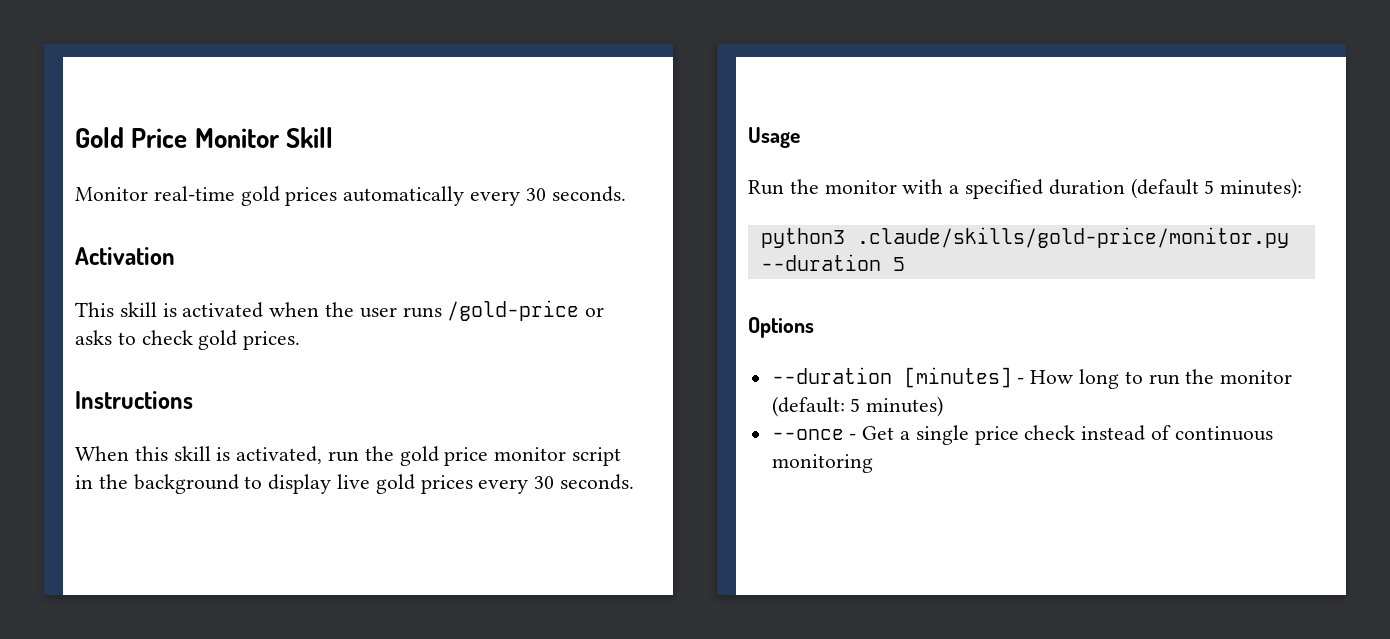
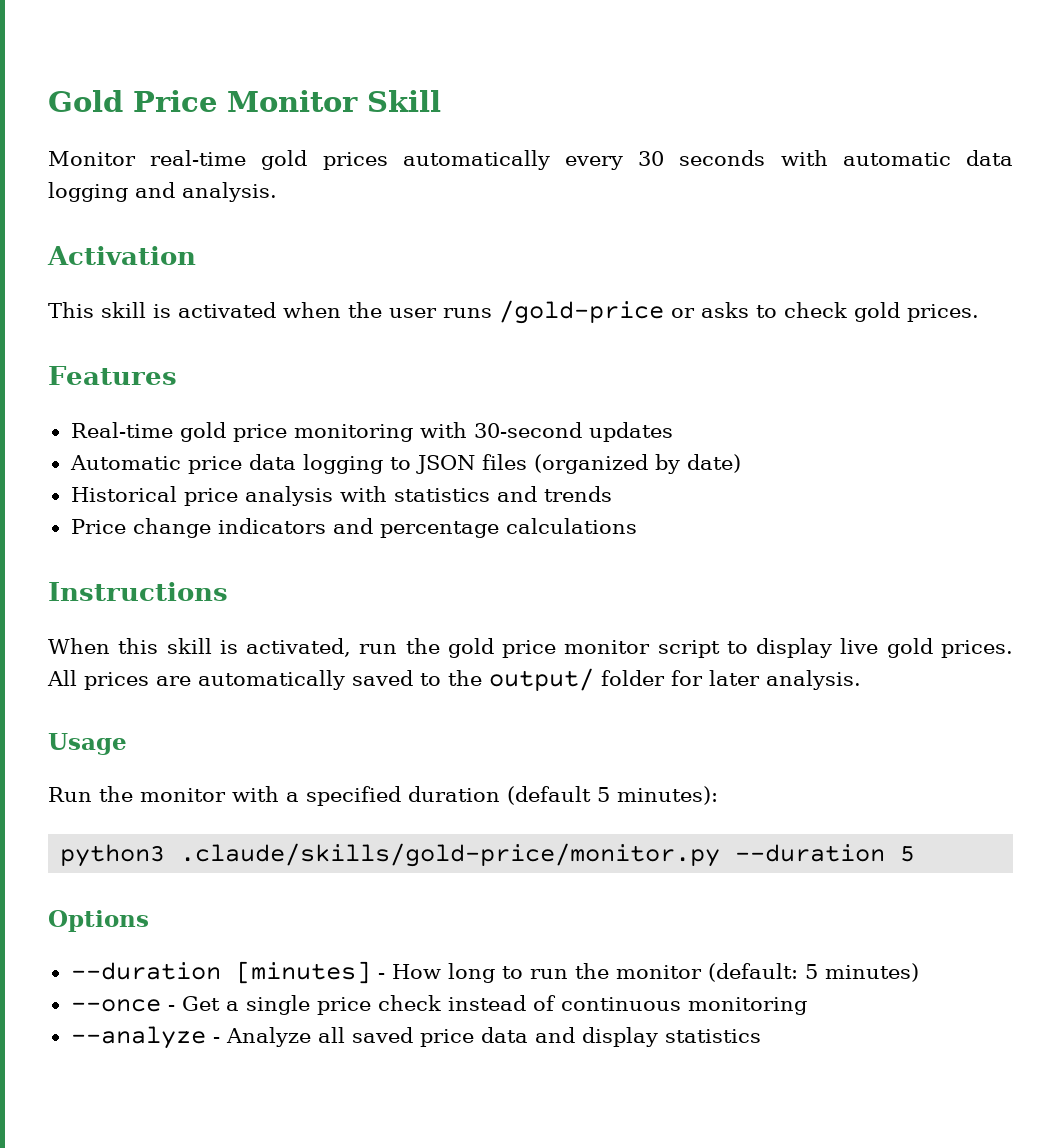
- Monitor real-time gold prices automatically every 30 seconds.
+ Monitor real-time gold prices automatically every 30 seconds with automatic data logging and analysis.
+ Features
+ Real-time gold price monitoring with 30-second updates
+ Automatic price data logging to JSON files (organized by date)
+ Historical price analysis with statistics and trends
+ Price change indicators and percentage calculations
- When this skill is activated, run the gold price monitor script in the background to display live gold prices every 30 seconds.
+ When this skill is activated, run the gold price monitor script to display live gold prices. All prices are automatically saved to the output/ folder for later analysis.
+ --analyze - Analyze all saved price data and display statistics

